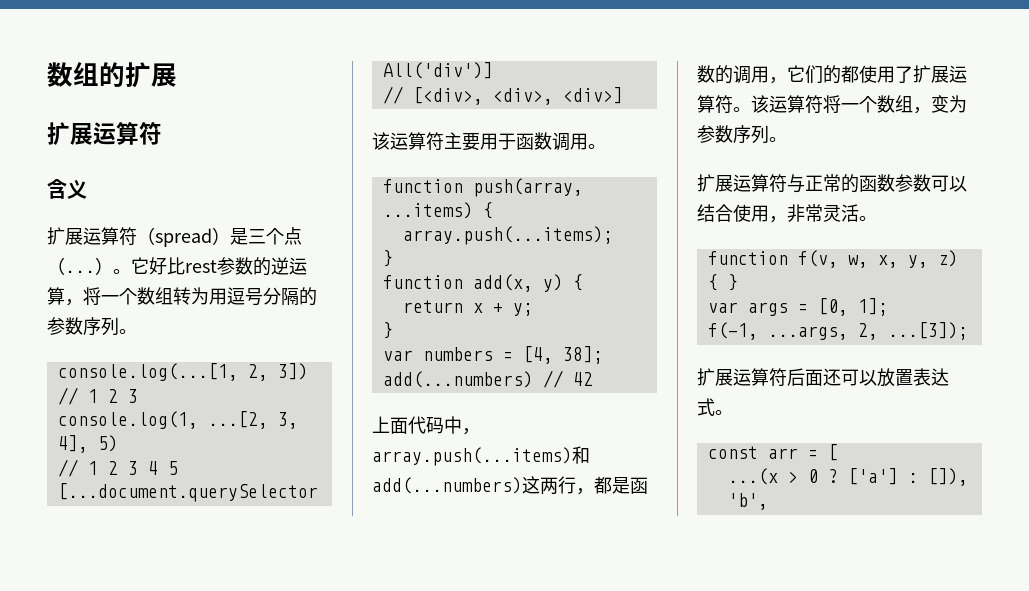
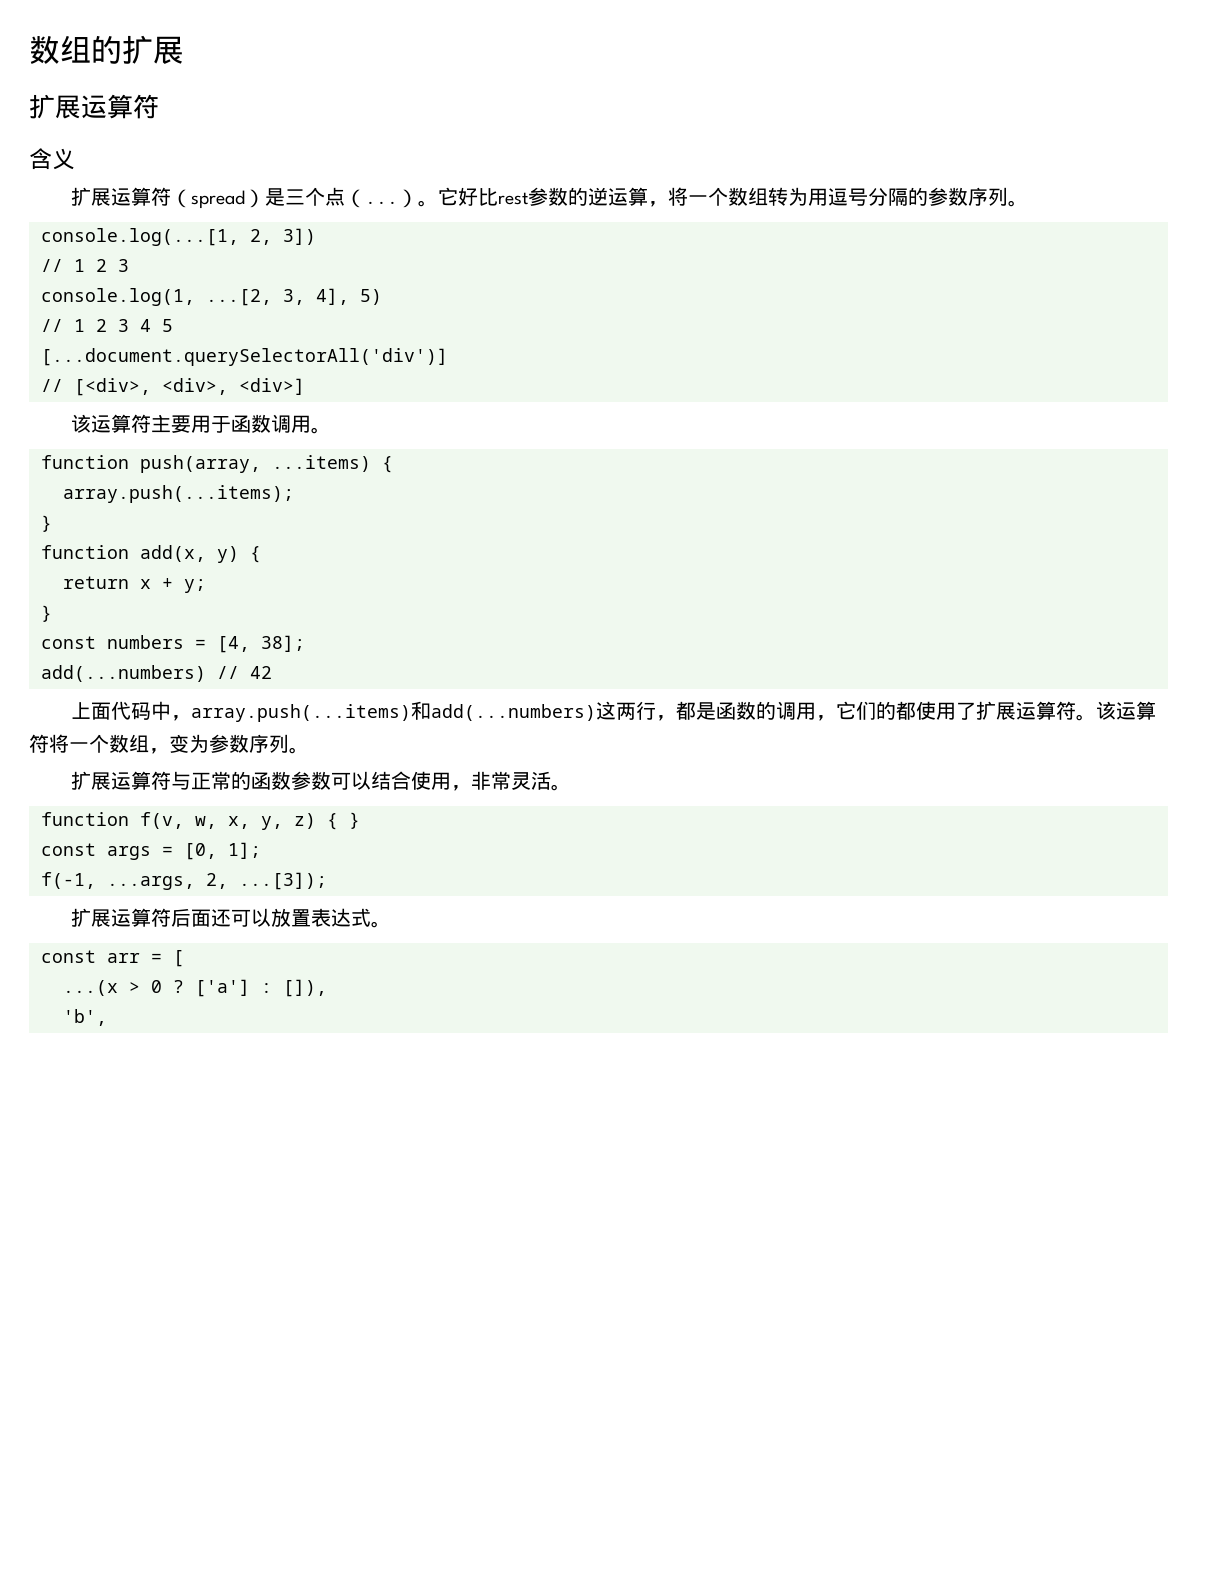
- var numbers = [4, 38];
+ const numbers = [4, 38];
- var args = [0, 1];
+ const args = [0, 1];

